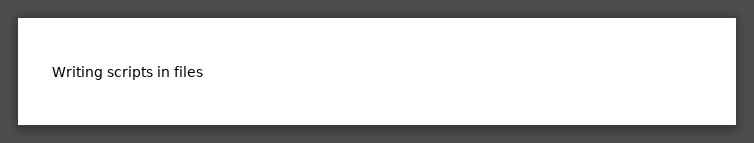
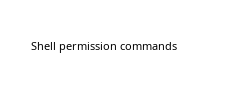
- Writing scripts in files
+ Shell permission commands

